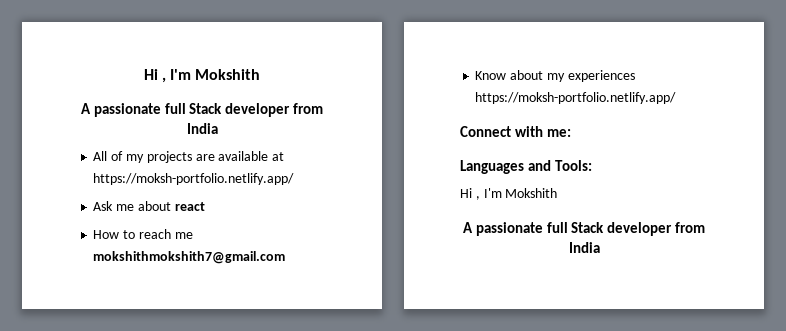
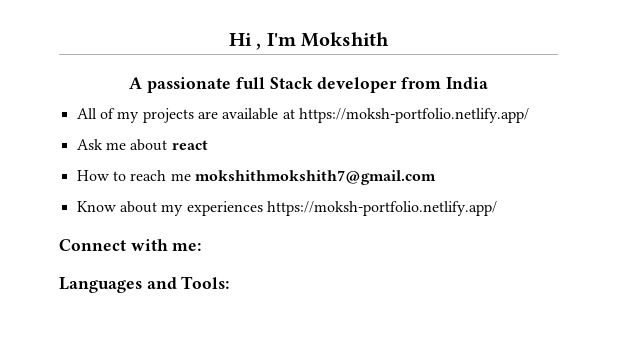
  Languages and Tools:
- Hi , I'm Mokshith
- A passionate full Stack developer from India

